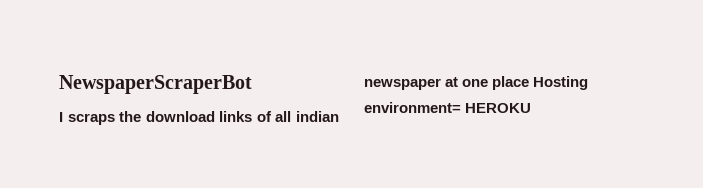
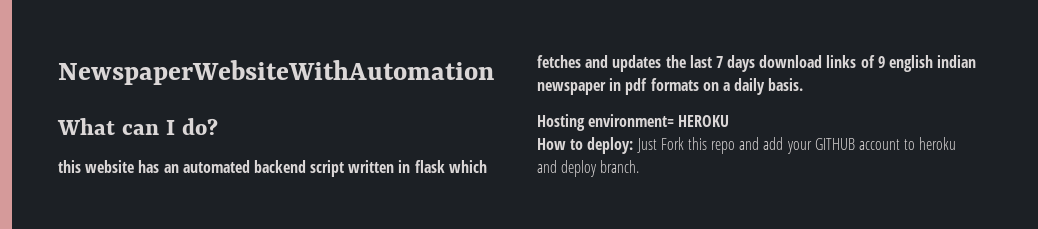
- NewspaperScraperBot
- I scraps the download links of all indian newspaper at one place Hosting environment= HEROKU
+ NewspaperWebsiteWithAutomation
+ What can I do?
+ this website has an automated backend script written in flask which fetches and updates the last 7 days download links of 9 english indian newspaper in pdf formats on a daily basis.
+ Hosting environment= HEROKU
+ How to deploy: Just Fork this repo and add your GITHUB account to heroku and deploy branch.

